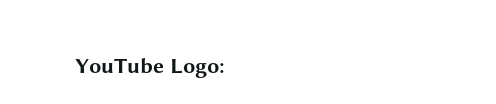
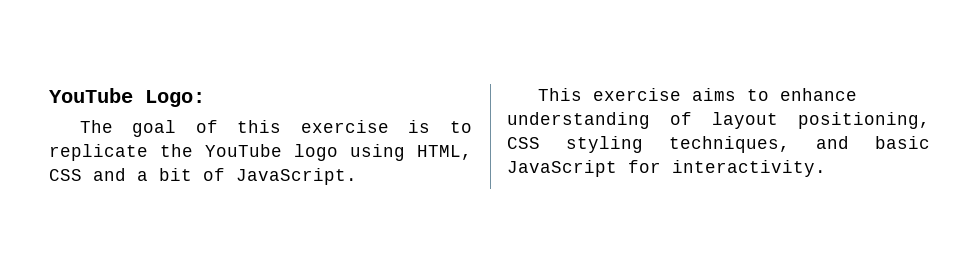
+ The goal of this exercise is to replicate the YouTube logo using HTML, CSS and a bit of JavaScript.
+ This exercise aims to enhance understanding of layout positioning, CSS styling techniques, and basic JavaScript for interactivity.

